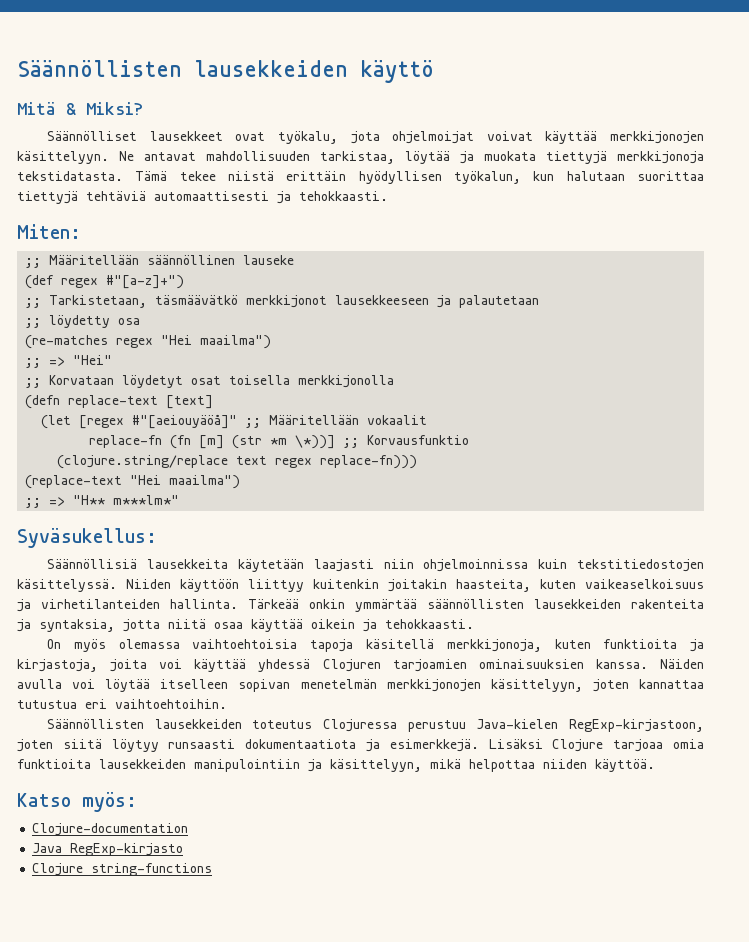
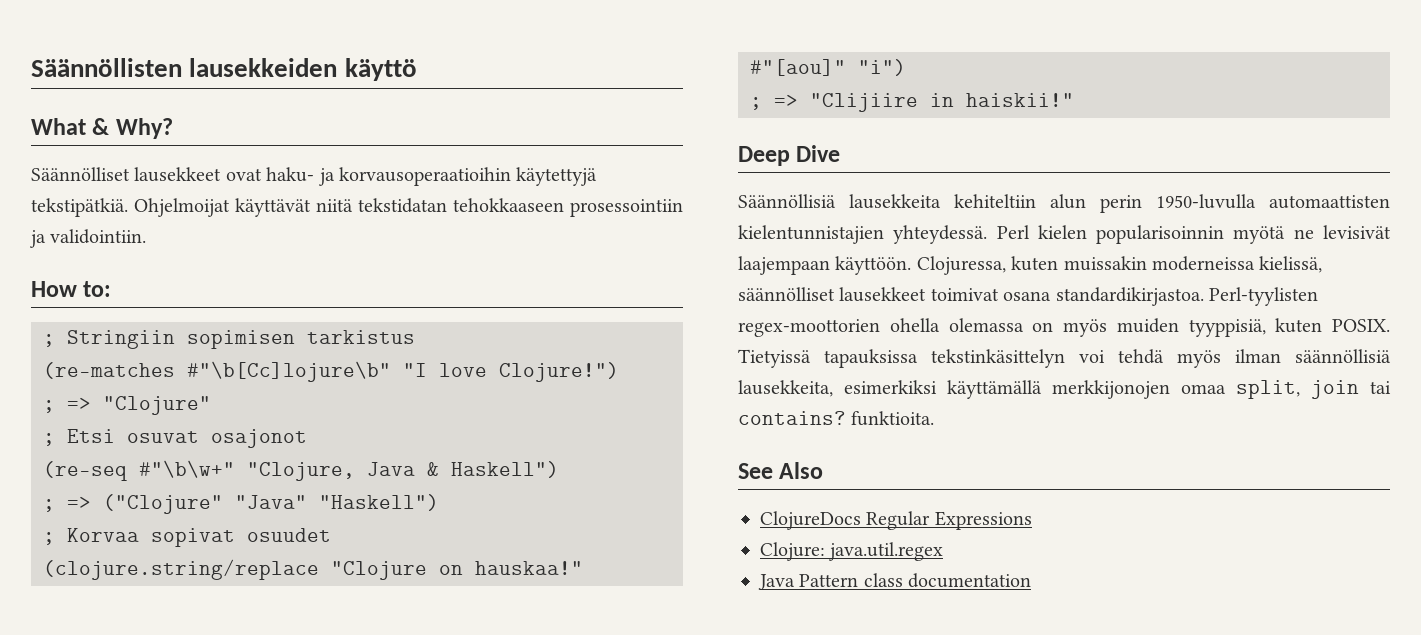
- Mitä & Miksi?
+ What & Why?
- Säännölliset lausekkeet ovat työkalu, jota ohjelmoijat voivat käyttää merkkijonojen käsittelyyn. Ne antavat mahdollisuuden tarkistaa, löytää ja muokata tiettyjä merkkijonoja tekstidatasta. Tämä tekee niistä erittäin hyödyllisen työkalun, kun halutaan suorittaa tiettyjä tehtäviä automaattisesti ja tehokkaasti.
- Miten:
- ;; Määritellään säännöllinen lauseke
- (def regex #"[a-z]+")
- ;; Tarkistetaan, täsmäävätkö merkkijonot lausekkeeseen ja palautetaan
- ;; löydetty osa
- (re-matches regex "Hei maailma")
- ;; => "Hei"
- ;; Korvataan löydetyt osat toisella merkkijonolla
- (defn replace-text [text]
- (let [regex #"[aeiouyäöå]" ;; Määritellään vokaalit
- replace-fn (fn [m] (str *m \*))] ;; Korvausfunktio
- (clojure.string/replace text regex replace-fn)))
- (replace-text "Hei maailma")
- ;; => "H** m***lm*"
- Syväsukellus:
- Säännöllisiä lausekkeita käytetään laajasti niin ohjelmoinnissa kuin tekstitiedostojen käsittelyssä. Niiden käyttöön liittyy kuitenkin joitakin haasteita, kuten vaikeaselkoisuus ja virhetilanteiden hallinta. Tärkeää onkin ymmärtää säännöllisten lausekkeiden rakenteita ja syntaksia, jotta niitä osaa käyttää oikein ja tehokkaasti.
- On myös olemassa vaihtoehtoisia tapoja käsitellä merkkijonoja, kuten funktioita ja kirjastoja, joita voi käyttää yhdessä Clojuren tarjoamien ominaisuuksien kanssa. Näiden avulla voi löytää itselleen sopivan menetelmän merkkijonojen käsittelyyn, joten kannattaa tutustua eri vaihtoehtoihin.
- Säännöllisten lausekkeiden toteutus Clojuressa perustuu Java-kielen RegExp-kirjastoon, joten siitä löytyy runsaasti dokumentaatiota ja esimerkkejä. Lisäksi Clojure tarjoaa omia funktioita lausekkeiden manipulointiin ja käsittelyyn, mikä helpottaa niiden käyttöä.
- Katso myös:
- Clojure-documentation
- Java RegExp-kirjasto
- Clojure string-functions
+ Säännölliset lausekkeet ovat haku- ja korvausoperaatioihin käytettyjä tekstipätkiä. Ohjelmoijat käyttävät niitä tekstidatan tehokkaaseen prosessointiin ja validointiin.
+ How to:
+ ; Stringiin sopimisen tarkistus
+ (re-matches #"\b[Cc]lojure\b" "I love Clojure!")
+ ; => "Clojure"
+ ; Etsi osuvat osajonot
+ (re-seq #"\b\w+" "Clojure, Java & Haskell")
+ ; => ("Clojure" "Java" "Haskell")
+ ; Korvaa sopivat osuudet
+ (clojure.string/replace "Clojure on hauskaa!" #"[aou]" "i")
+ ; => "Clijiire in haiskii!"
+ Deep Dive
+ Säännöllisiä lausekkeita kehiteltiin alun perin 1950-luvulla automaattisten kielentunnistajien yhteydessä. Perl kielen popularisoinnin myötä ne levisivät laajempaan käyttöön. Clojuressa, kuten muissakin moderneissa kielissä, säännölliset lausekkeet toimivat osana standardikirjastoa. Perl-tyylisten regex-moottorien ohella olemassa on myös muiden tyyppisiä, kuten POSIX. Tietyissä tapauksissa tekstinkäsittelyn voi tehdä myös ilman säännöllisiä lausekkeita, esimerkiksi käyttämällä merkkijonojen omaa split, join tai contains? funktioita.
+ See Also
+ ClojureDocs Regular Expressions
+ Clojure: java.util.regex
+ Java Pattern class documentation

